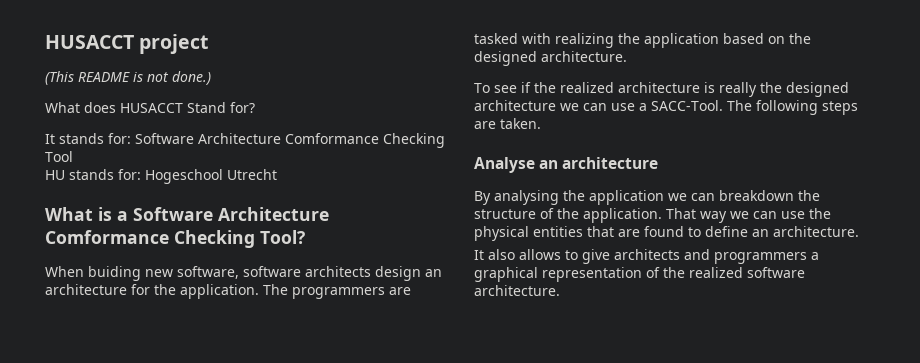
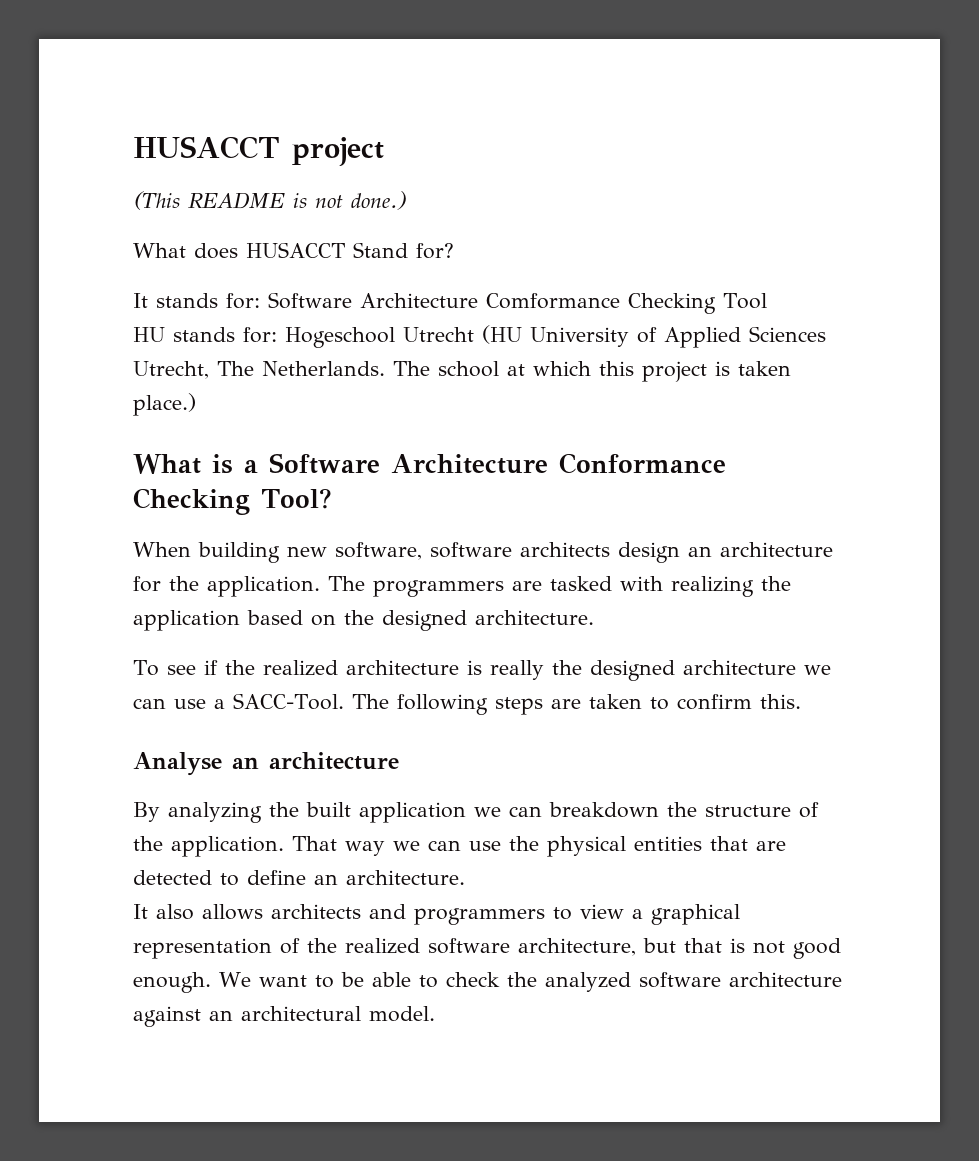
- HU stands for: Hogeschool Utrecht
+ HU stands for: Hogeschool Utrecht (HU University of Applied Sciences Utrecht, The Netherlands. The school at which this project is taken place.)
- What is a Software Architecture Comformance Checking Tool?
+ What is a Software Architecture Conformance Checking Tool?
- When buiding new software, software architects design an architecture for the application.
+ When building new software, software architects design an architecture for the application.
- The following steps are taken.
+ The following steps are taken to confirm this.
- By analysing the application we can breakdown the structure of the application.
+ By analyzing the built application we can breakdown the structure of the application.
- That way we can use the physical entities that are found to define an architecture.
+ That way we can use the physical entities that are detected to define an architecture.
- It also allows to give architects and programmers a graphical representation of the realized software architecture.
+ It also allows architects and programmers to view a graphical representation of the realized software architecture, but that is not good enough. We want to be able to check the analyzed software architecture against an architectural model.

